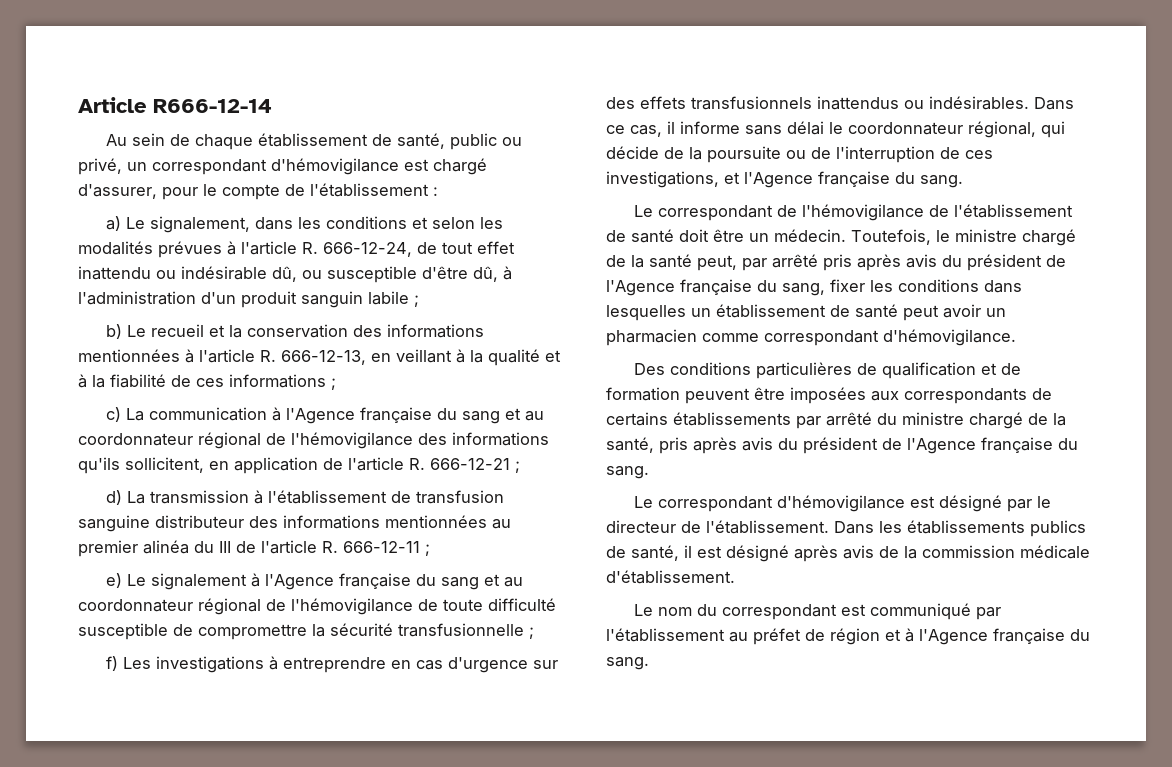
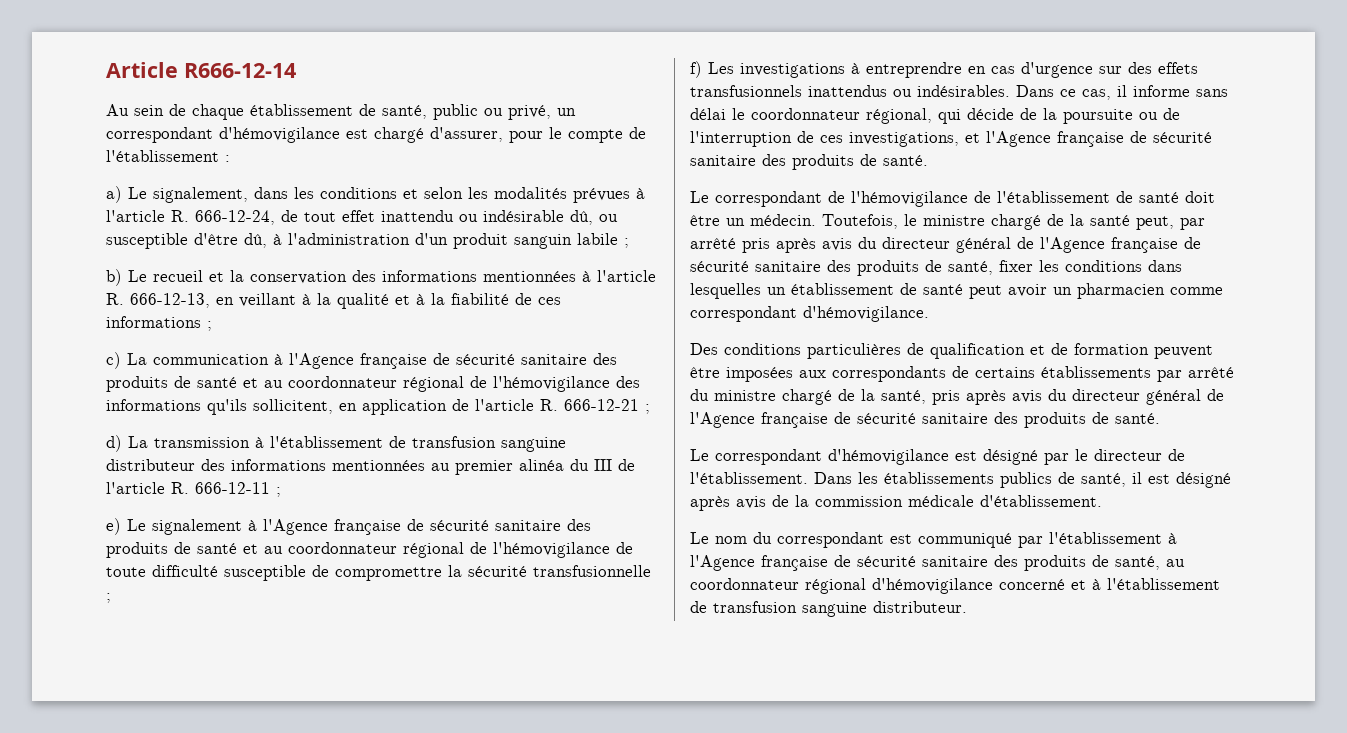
- c) La communication à l'Agence française du sang et au coordonnateur régional de l'hémovigilance des informations qu'ils sollicitent, en application de l'article R. 666-12-21 ;
+ c) La communication à l'Agence française de sécurité sanitaire des produits de santé et au coordonnateur régional de l'hémovigilance des informations qu'ils sollicitent, en application de l'article R. 666-12-21 ;
- e) Le signalement à l'Agence française du sang et au coordonnateur régional de l'hémovigilance de toute difficulté susceptible de compromettre la sécurité transfusionnelle ;
+ e) Le signalement à l'Agence française de sécurité sanitaire des produits de santé et au coordonnateur régional de l'hémovigilance de toute difficulté susceptible de compromettre la sécurité transfusionnelle ;
- Dans ce cas, il informe sans délai le coordonnateur régional, qui décide de la poursuite ou de l'interruption de ces investigations, et l'Agence française du sang.
+ Dans ce cas, il informe sans délai le coordonnateur régional, qui décide de la poursuite ou de l'interruption de ces investigations, et l'Agence française de sécurité sanitaire des produits de santé.
- Toutefois, le ministre chargé de la santé peut, par arrêté pris après avis du président de l'Agence française du sang, fixer les conditions dans lesquelles un établissement de santé peut avoir un pharmacien comme correspondant d'hémovigilance.
+ Toutefois, le ministre chargé de la santé peut, par arrêté pris après avis du directeur général de l'Agence française de sécurité sanitaire des produits de santé, fixer les conditions dans lesquelles un établissement de santé peut avoir un pharmacien comme correspondant d'hémovigilance.
- Des conditions particulières de qualification et de formation peuvent être imposées aux correspondants de certains établissements par arrêté du ministre chargé de la santé, pris après avis du président de l'Agence française du sang.
+ Des conditions particulières de qualification et de formation peuvent être imposées aux correspondants de certains établissements par arrêté du ministre chargé de la santé, pris après avis du directeur général de l'Agence française de sécurité sanitaire des produits de santé.
- Le nom du correspondant est communiqué par l'établissement au préfet de région et à l'Agence française du sang.
+ Le nom du correspondant est communiqué par l'établissement à l'Agence française de sécurité sanitaire des produits de santé, au coordonnateur régional d'hémovigilance concerné et à l'établissement de transfusion sanguine distributeur.

